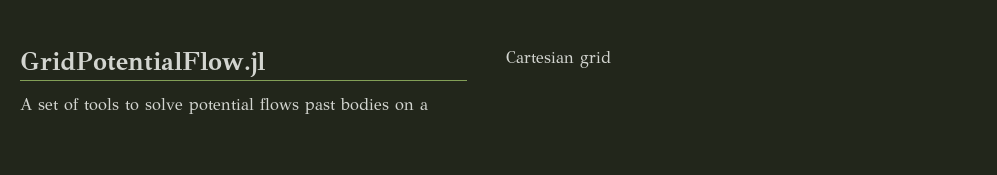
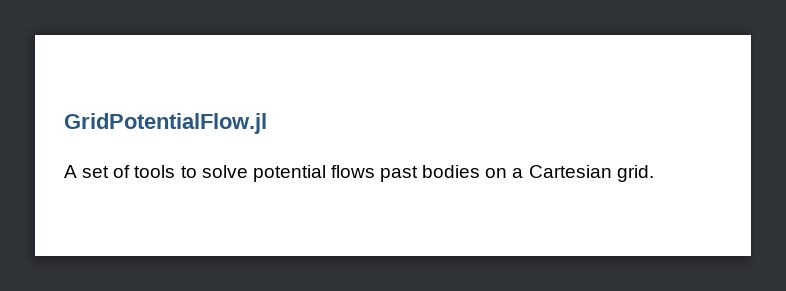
- A set of tools to solve potential flows past bodies on a Cartesian grid
+ A set of tools to solve potential flows past bodies on a Cartesian grid.

